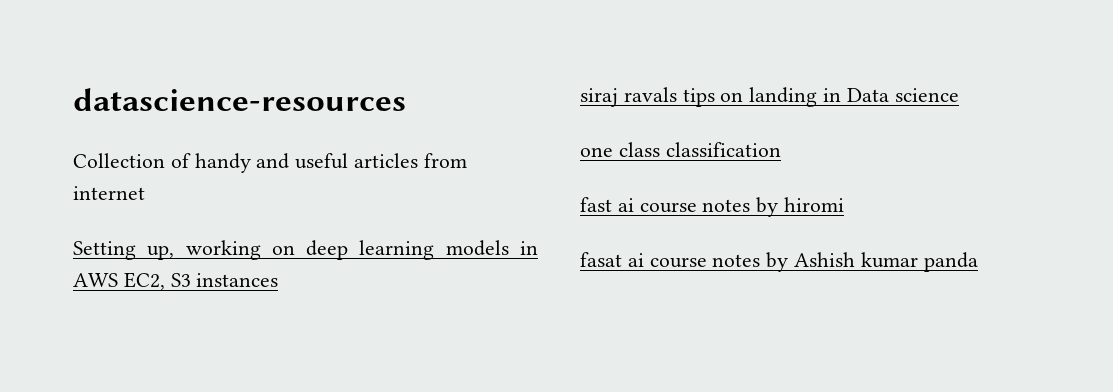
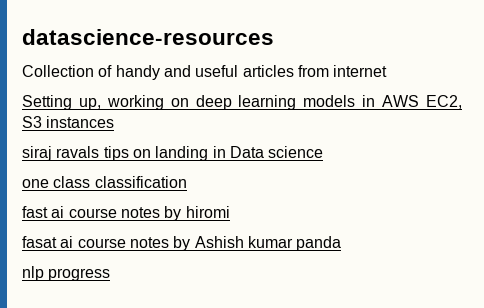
+ nlp progress

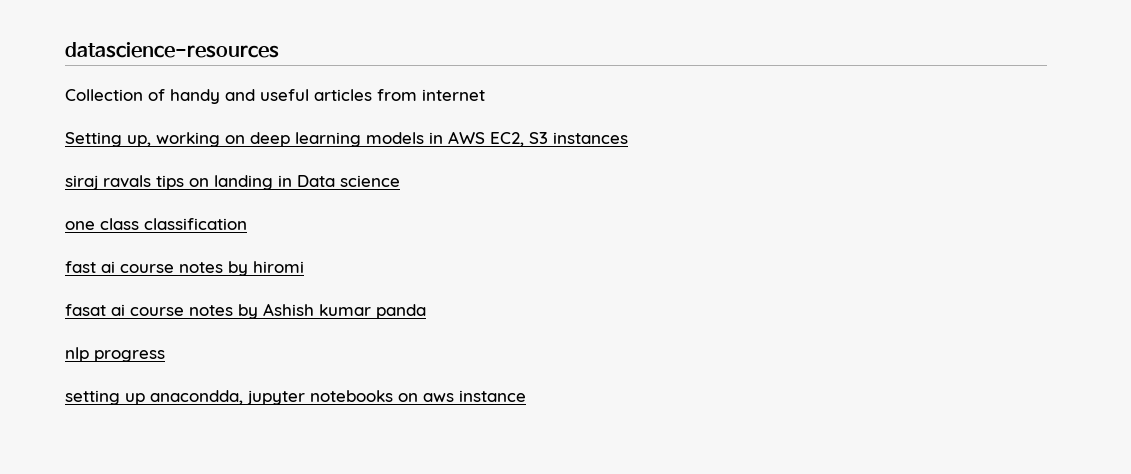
+ setting up anacondda, jupyter notebooks on aws instance

